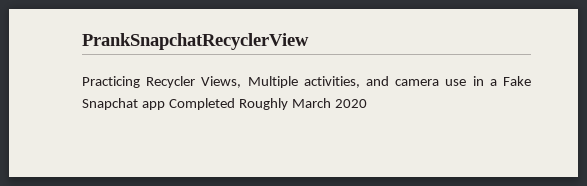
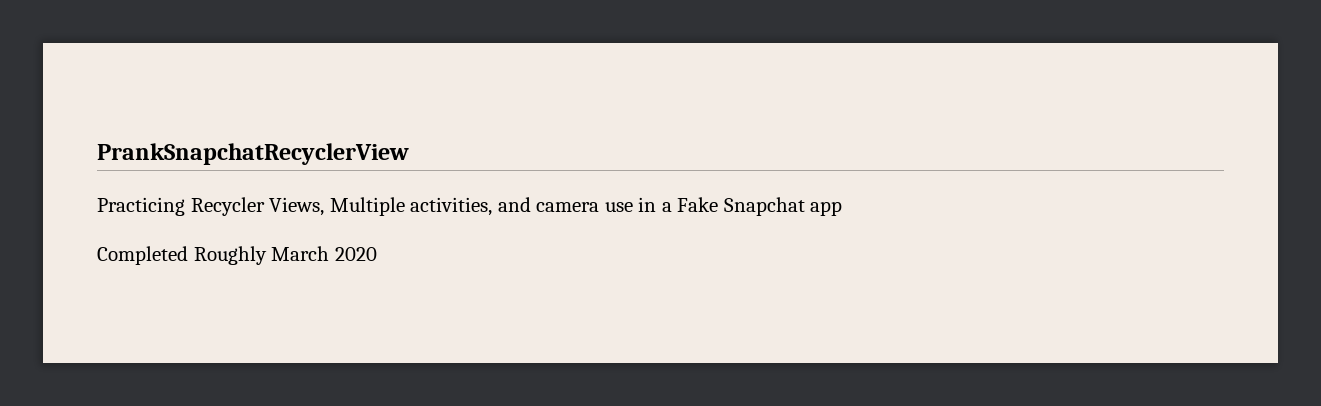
- Practicing Recycler Views, Multiple activities, and camera use in a Fake Snapchat app Completed Roughly March 2020
+ Practicing Recycler Views, Multiple activities, and camera use in a Fake Snapchat app
+ Completed Roughly March 2020

